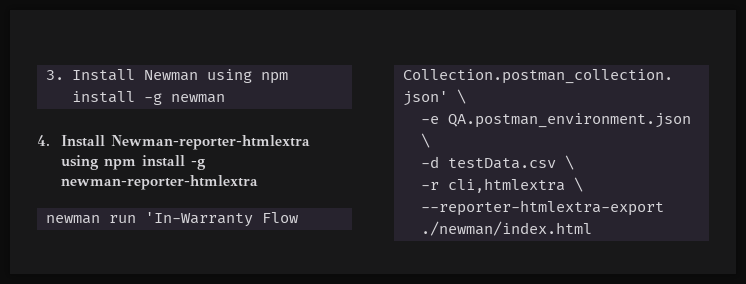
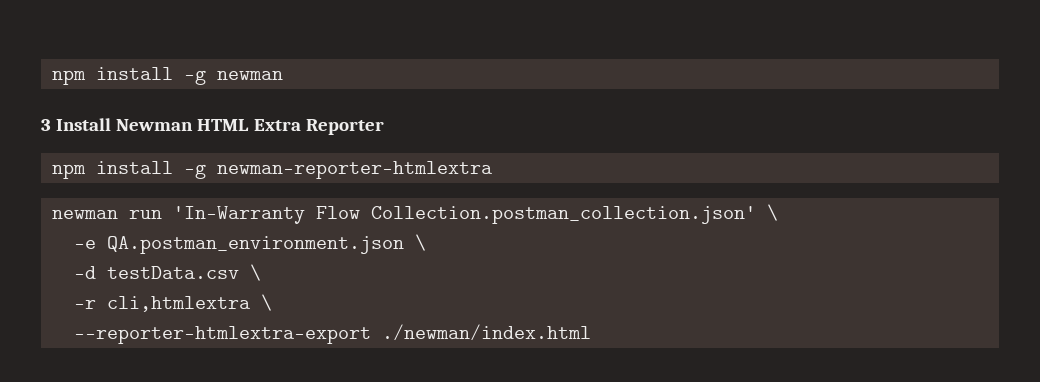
- 3. Install Newman using npm install -g newman
+ npm install -g newman
- 4. Install Newman-reporter-htmlextra using npm install -g newman-reporter-htmlextra
+ 3 Install Newman HTML Extra Reporter
+ npm install -g newman-reporter-htmlextra

